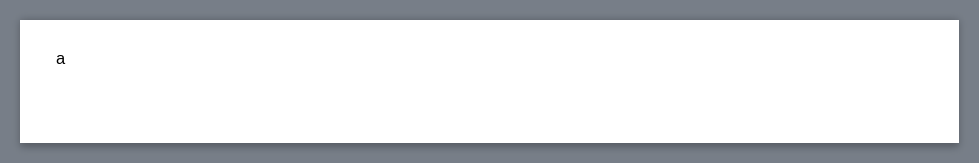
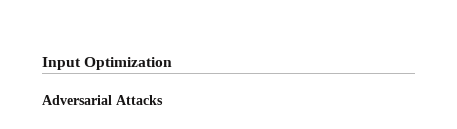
- a
+ Input Optimization
+ Adversarial Attacks

